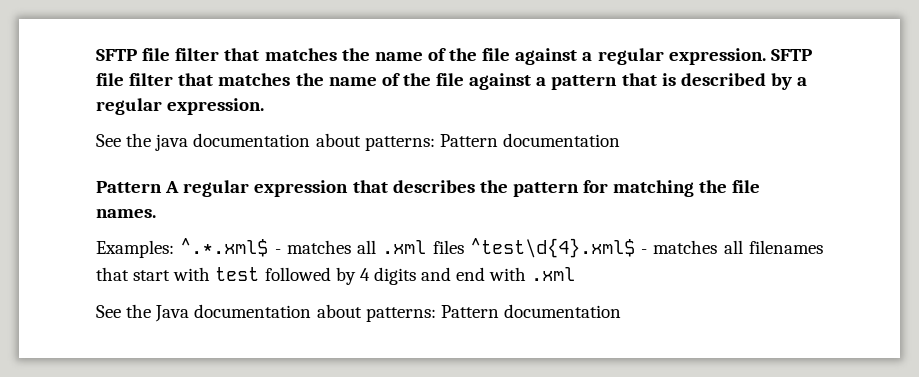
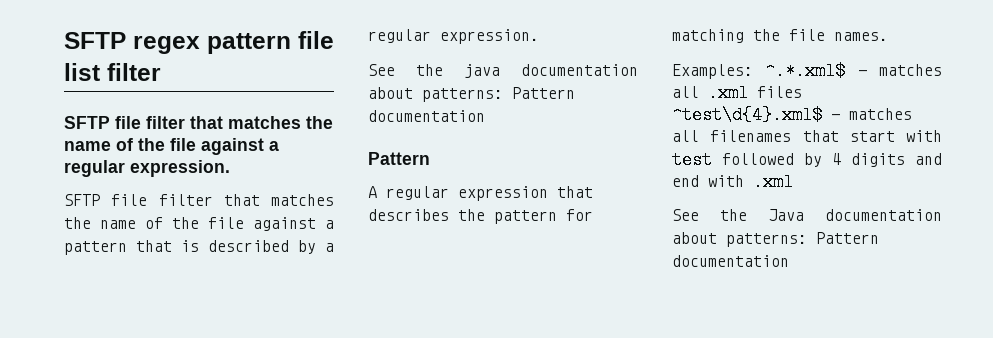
- SFTP file filter that matches the name of the file against a regular expression. SFTP file filter that matches the name of the file against a pattern that is described by a regular expression.
+ SFTP regex pattern file list filter
+ SFTP file filter that matches the name of the file against a regular expression.
+ SFTP file filter that matches the name of the file against a pattern that is described by a regular expression.
  See the java documentation about patterns: Pattern documentation
- Pattern A regular expression that describes the pattern for matching the file names.
+ Pattern
+ A regular expression that describes the pattern for matching the file names.

